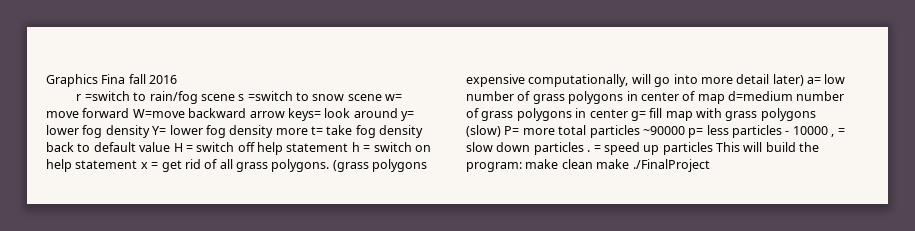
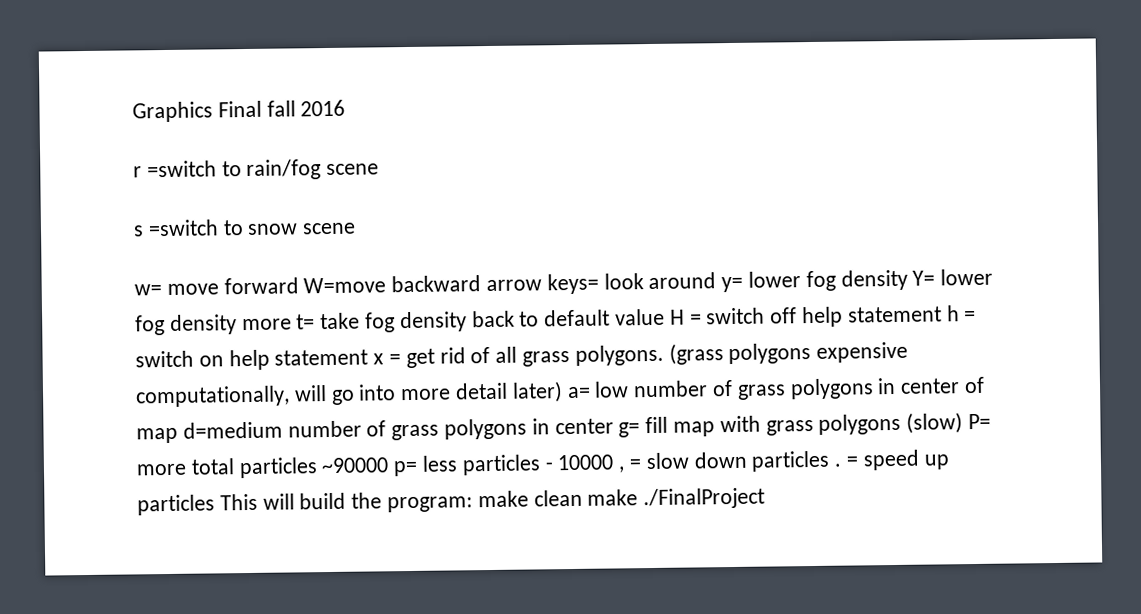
- Graphics Fina fall 2016
+ Graphics Final fall 2016
- r =switch to rain/fog scene s =switch to snow scene w= move forward W=move backward arrow keys= look around y= lower fog density Y= lower fog density more t= take fog density back to default value H = switch off help statement h = switch on help statement x = get rid of all grass polygons.
+ r =switch to rain/fog scene
+ s =switch to snow scene
+ w= move forward W=move backward arrow keys= look around y= lower fog density Y= lower fog density more t= take fog density back to default value H = switch off help statement h = switch on help statement x = get rid of all grass polygons.

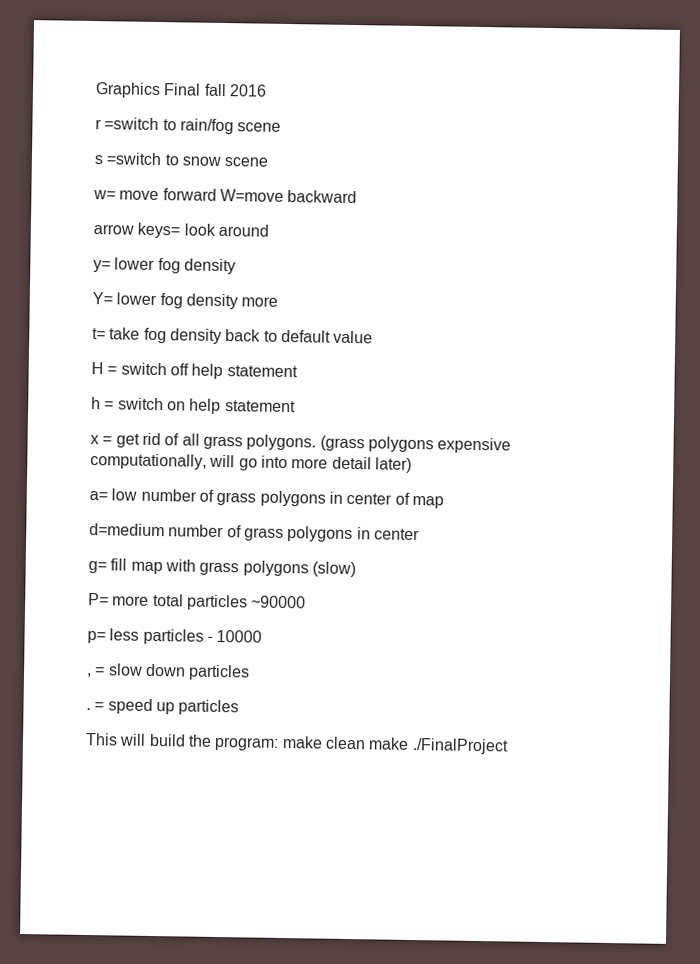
- w= move forward W=move backward arrow keys= look around y= lower fog density Y= lower fog density more t= take fog density back to default value H = switch off help statement h = switch on help statement x = get rid of all grass polygons.
+ w= move forward W=move backward
+ arrow keys= look around
+ y= lower fog density
+ Y= lower fog density more
+ t= take fog density back to default value
+ H = switch off help statement
+ h = switch on help statement
+ x = get rid of all grass polygons.
- (grass polygons expensive computationally, will go into more detail later) a= low number of grass polygons in center of map d=medium number of grass polygons in center g= fill map with grass polygons (slow) P= more total particles ~90000 p= less particles - 10000 , = slow down particles .
+ (grass polygons expensive computationally, will go into more detail later)
+ a= low number of grass polygons in center of map
+ d=medium number of grass polygons in center
+ g= fill map with grass polygons (slow)
+ P= more total particles ~90000
+ p= less particles - 10000
+ , = slow down particles
+ .
- = speed up particles This will build the program: make clean make ./FinalProject
+ = speed up particles
+ This will build the program: make clean make ./FinalProject

